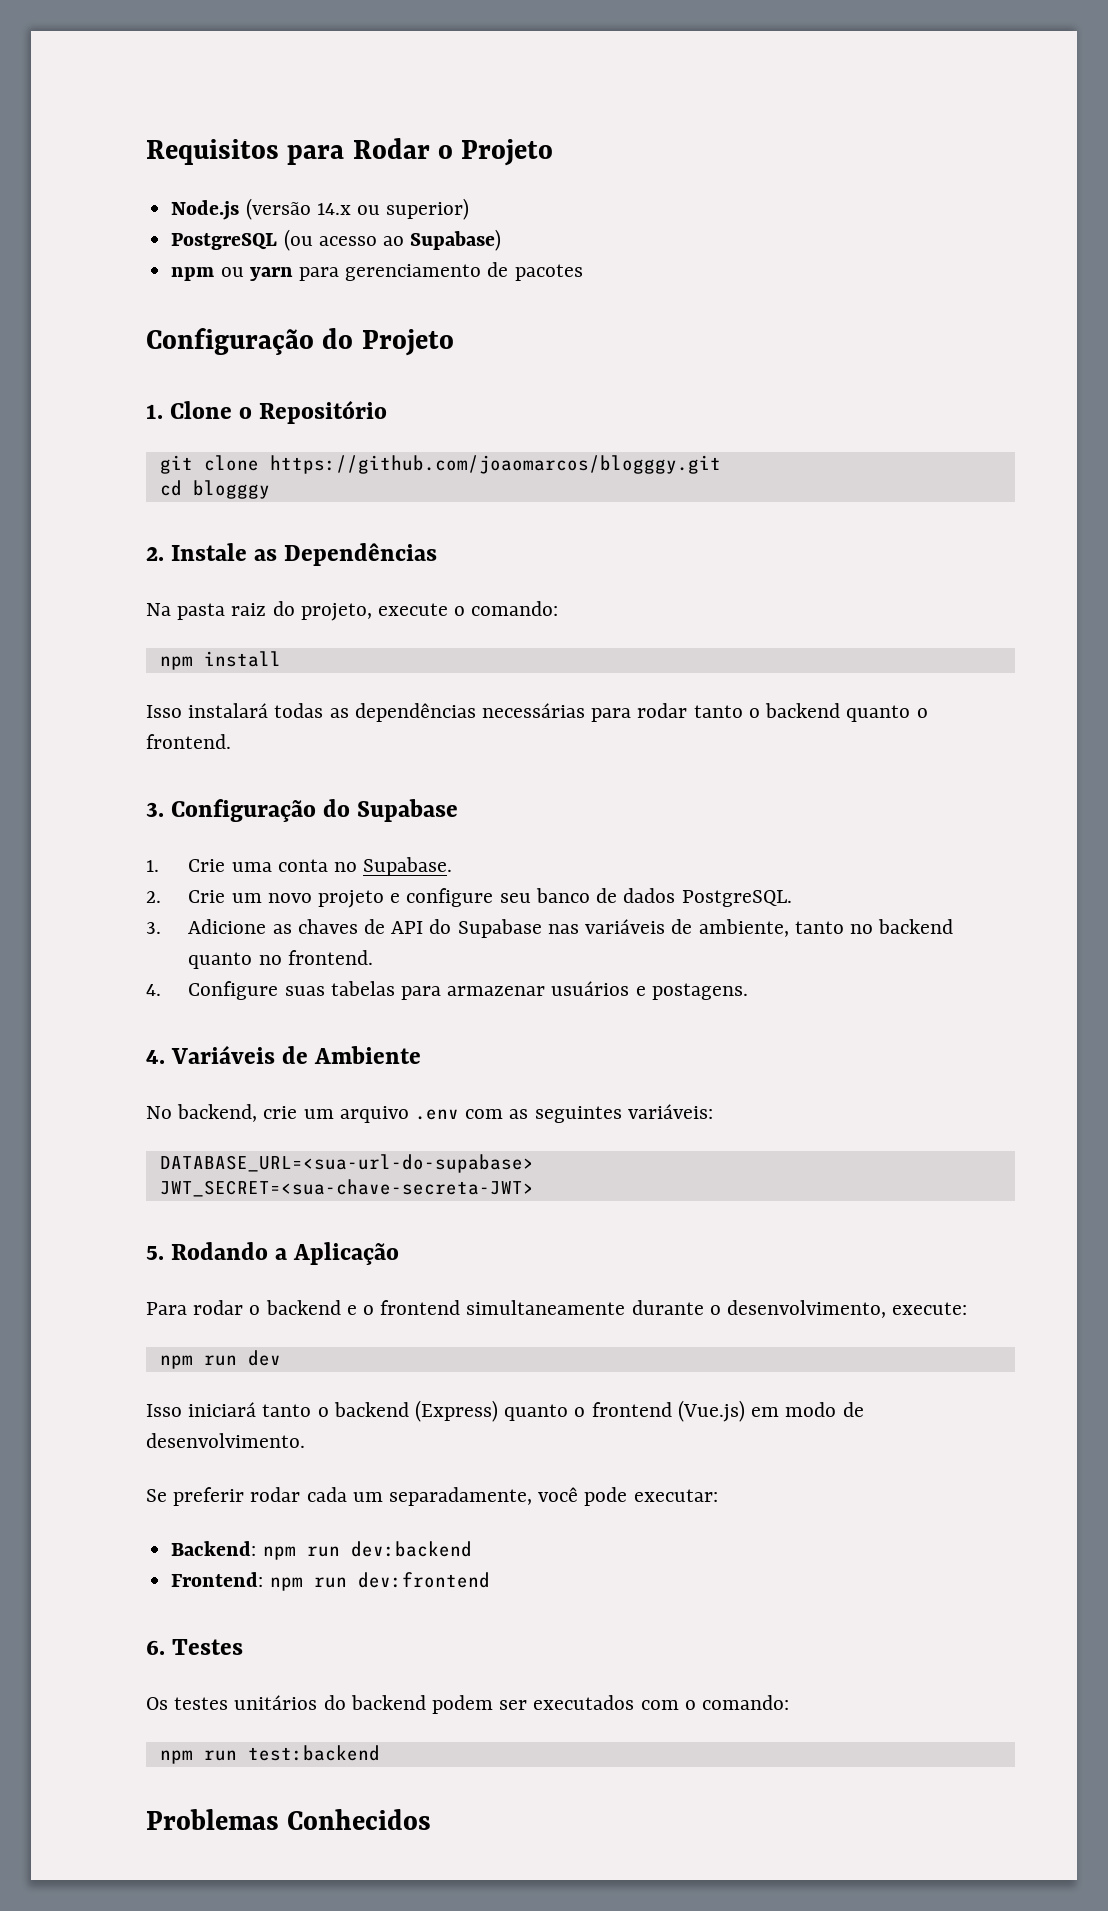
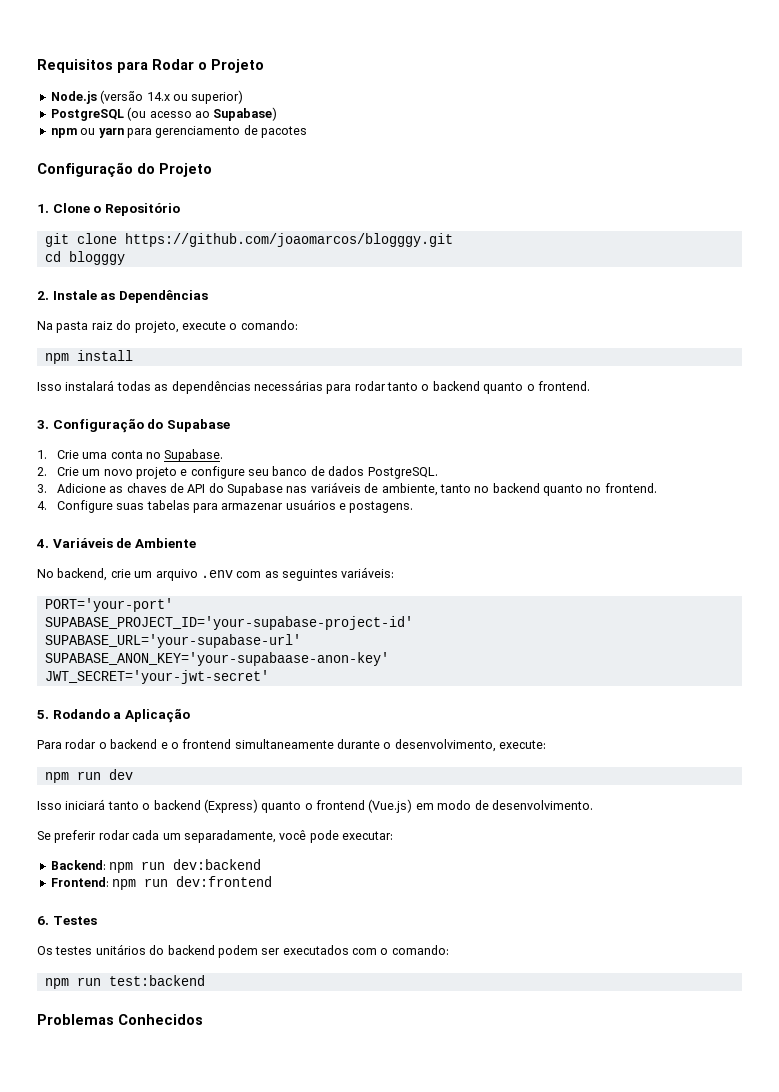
- DATABASE_URL=<sua-url-do-supabase>
- JWT_SECRET=<sua-chave-secreta-JWT>
+ PORT='your-port'
+ SUPABASE_PROJECT_ID='your-supabase-project-id'
+ SUPABASE_URL='your-supabase-url'
+ SUPABASE_ANON_KEY='your-supabaase-anon-key'
+ JWT_SECRET='your-jwt-secret'

